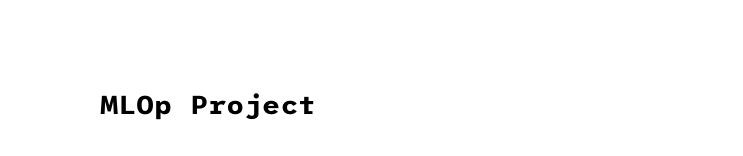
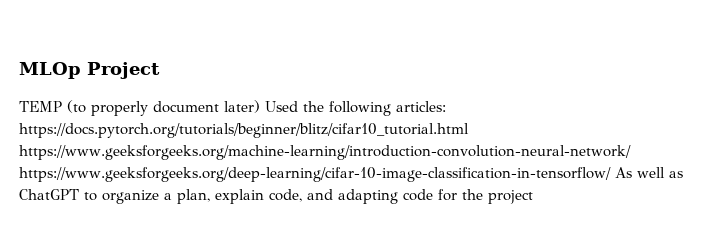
+ TEMP (to properly document later) Used the following articles: https://docs.pytorch.org/tutorials/beginner/blitz/cifar10_tutorial.html https://www.geeksforgeeks.org/machine-learning/introduction-convolution-neural-network/ https://www.geeksforgeeks.org/deep-learning/cifar-10-image-classification-in-tensorflow/ As well as ChatGPT to organize a plan, explain code, and adapting code for the project

